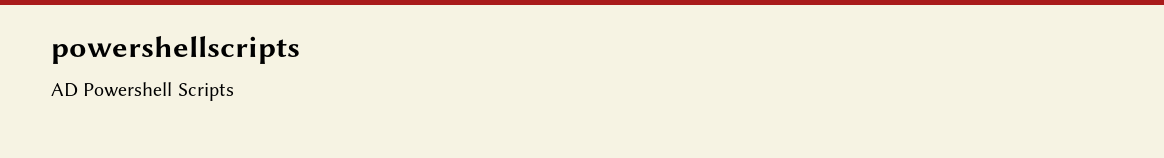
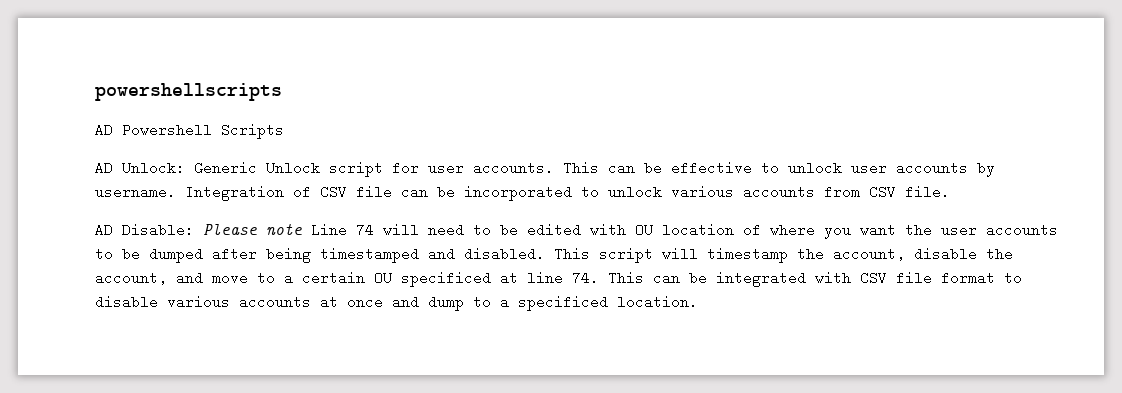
+ AD Unlock: Generic Unlock script for user accounts. This can be effective to unlock user accounts by username. Integration of CSV file can be incorporated to unlock various accounts from CSV file.
+ AD Disable: Please note Line 74 will need to be edited with OU location of where you want the user accounts to be dumped after being timestamped and disabled. This script will timestamp the account, disable the account, and move to a certain OU specificed at line 74. This can be integrated with CSV file format to disable various accounts at once and dump to a specificed location.

